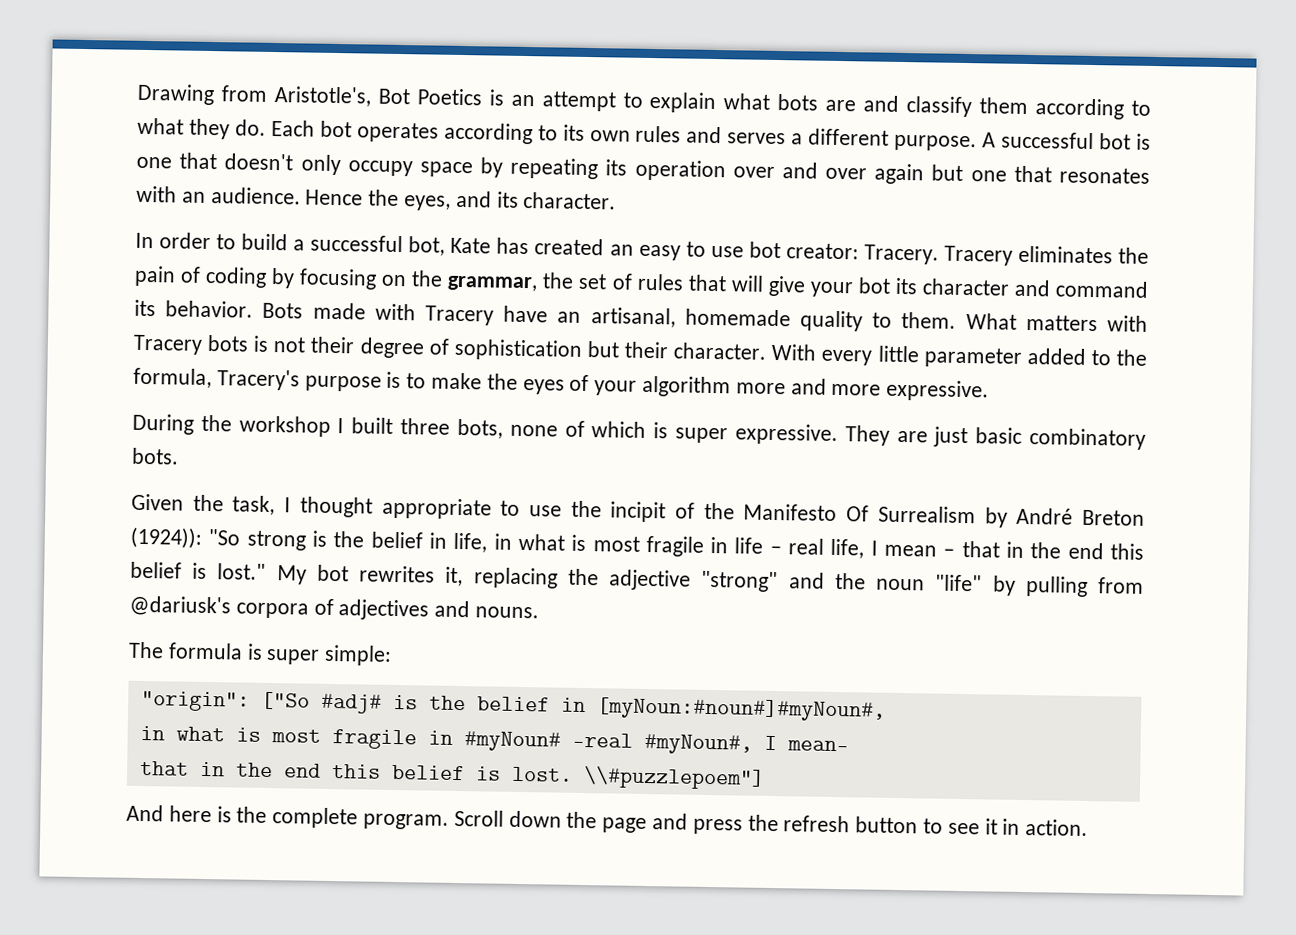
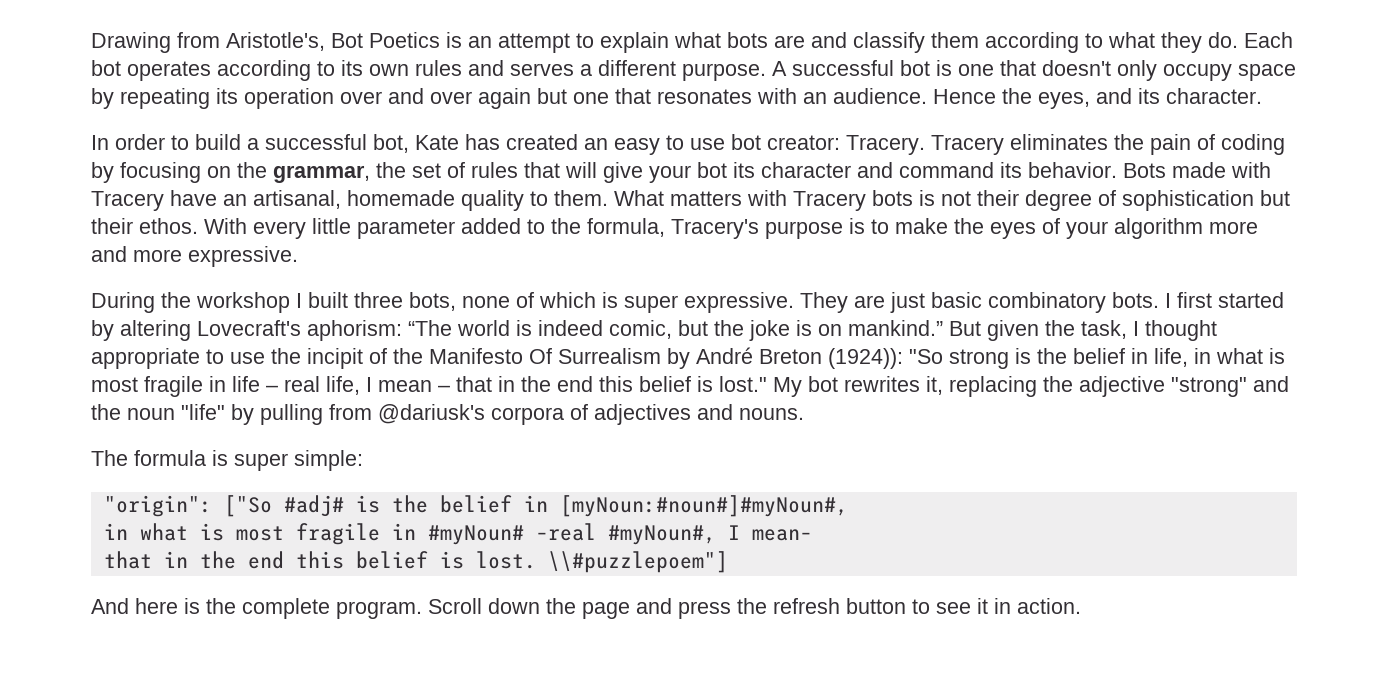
- What matters with Tracery bots is not their degree of sophistication but their character.
+ What matters with Tracery bots is not their degree of sophistication but their ethos.
- They are just basic combinatory bots.
- Given the task, I thought appropriate to use the incipit of the Manifesto Of Surrealism by André Breton (1924)): "So strong is the belief in life, in what is most fragile in life – real life, I mean – that in the end this belief is lost."
+ They are just basic combinatory bots. I first started by altering Lovecraft's aphorism: “The world is indeed comic, but the joke is on mankind.” But given the task, I thought appropriate to use the incipit of the Manifesto Of Surrealism by André Breton (1924)): "So strong is the belief in life, in what is most fragile in life – real life, I mean – that in the end this belief is lost."

